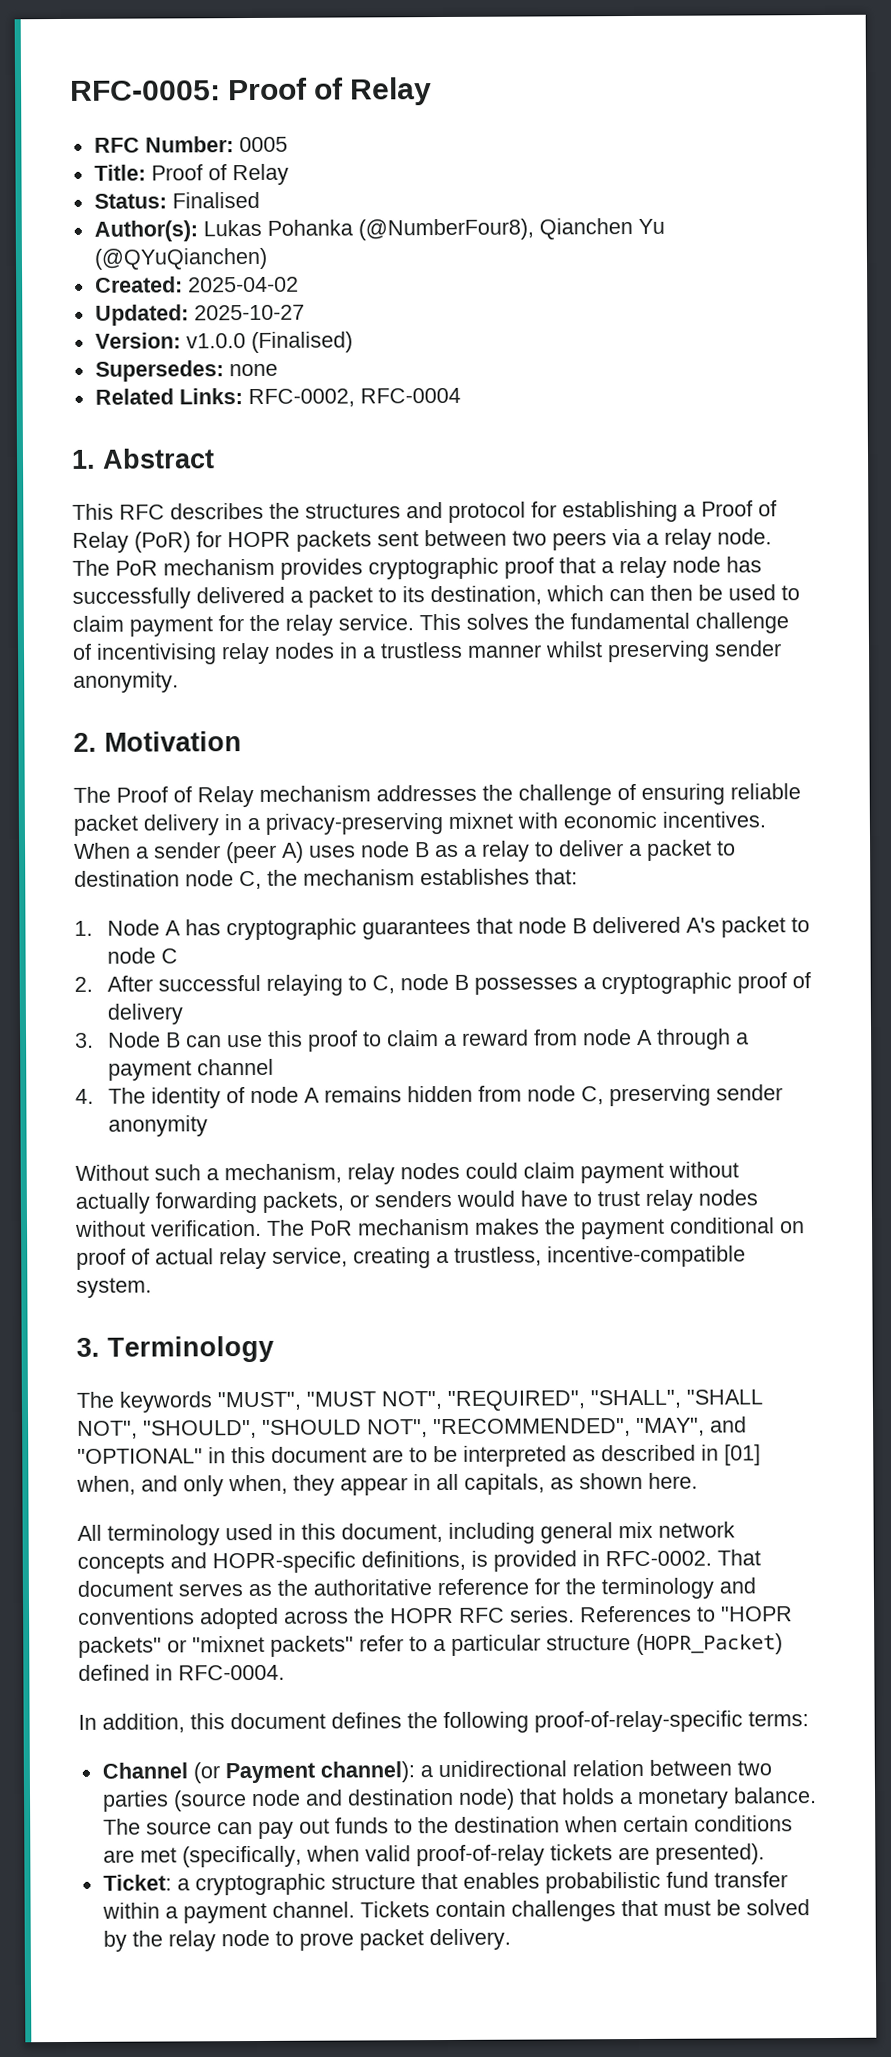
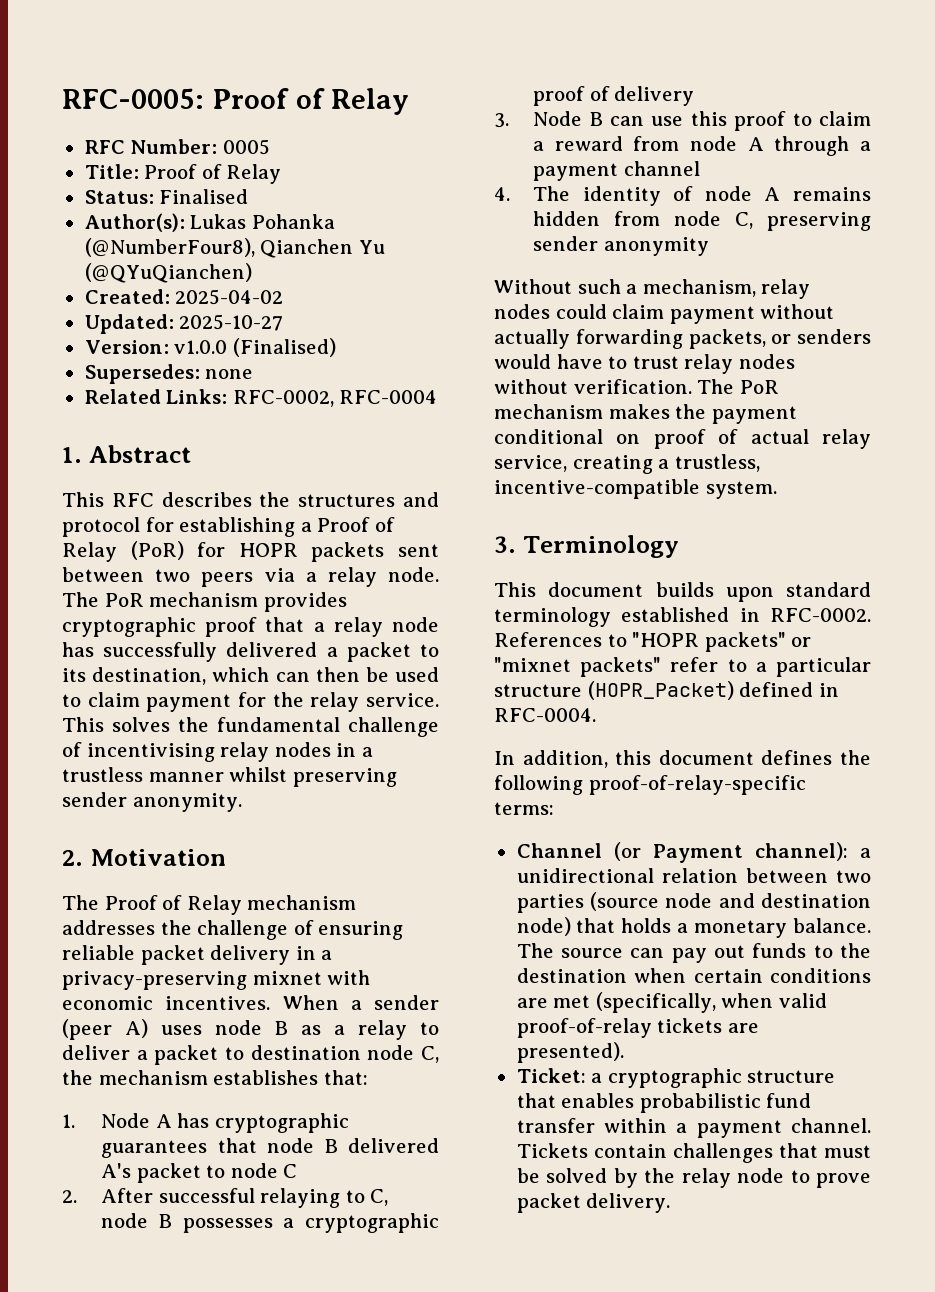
- The keywords "MUST", "MUST NOT", "REQUIRED", "SHALL", "SHALL NOT", "SHOULD", "SHOULD NOT", "RECOMMENDED", "MAY", and "OPTIONAL" in this document are to be interpreted as described in [01] when, and only when, they appear in all capitals, as shown here.
- All terminology used in this document, including general mix network concepts and HOPR-specific definitions, is provided in RFC-0002. That document serves as the authoritative reference for the terminology and conventions adopted across the HOPR RFC series.
+ This document builds upon standard terminology established in RFC-0002.

